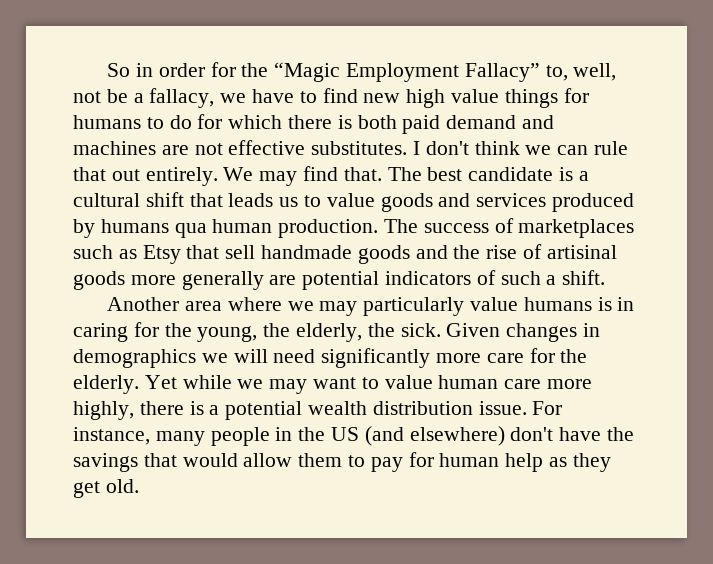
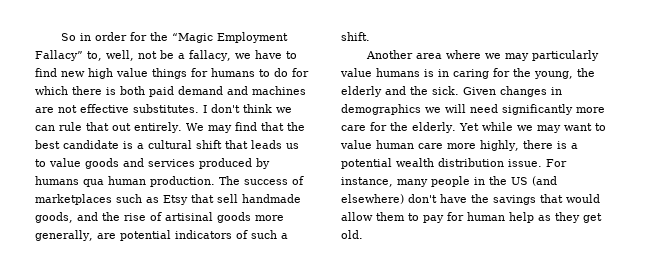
- We may find that. The best candidate is a cultural shift that leads us to value goods and services produced by humans qua human production.
+ We may find that the best candidate is a cultural shift that leads us to value goods and services produced by humans qua human production.
- The success of marketplaces such as Etsy that sell handmade goods and the rise of artisinal goods more generally are potential indicators of such a shift.
+ The success of marketplaces such as Etsy that sell handmade goods, and the rise of artisinal goods more generally, are potential indicators of such a shift.
- Another area where we may particularly value humans is in caring for the young, the elderly, the sick.
+ Another area where we may particularly value humans is in caring for the young, the elderly and the sick.

